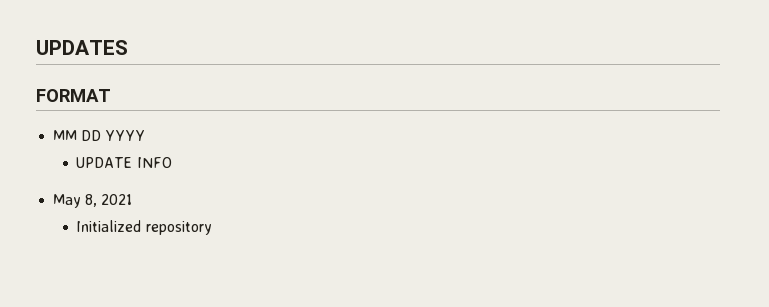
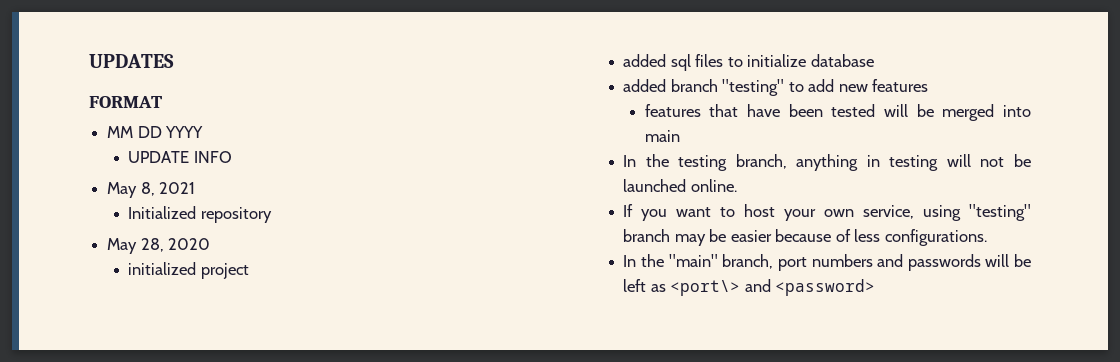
+ May 28, 2020
+ initialized project
+ added sql files to initialize database
+ added branch "testing" to add new features
+ features that have been tested will be merged into main
+ In the testing branch, anything in testing will not be launched online.
+ If you want to host your own service, using "testing" branch may be easier because of less configurations.
+ In the "main" branch, port numbers and passwords will be left as <port\> and <password>

